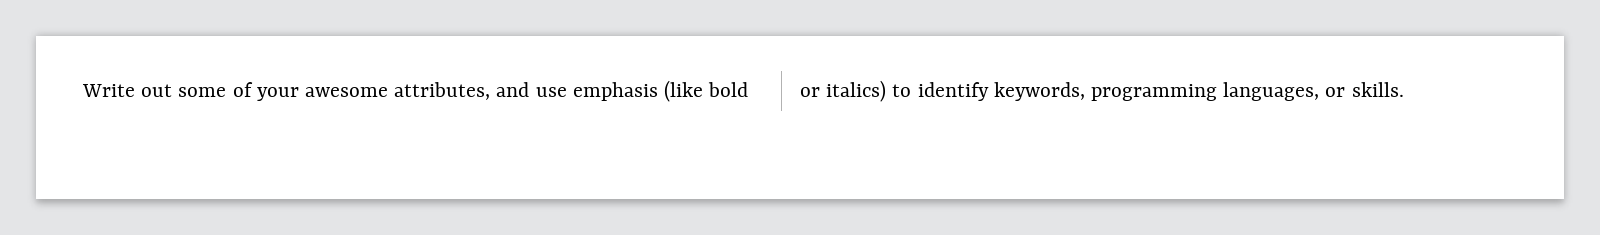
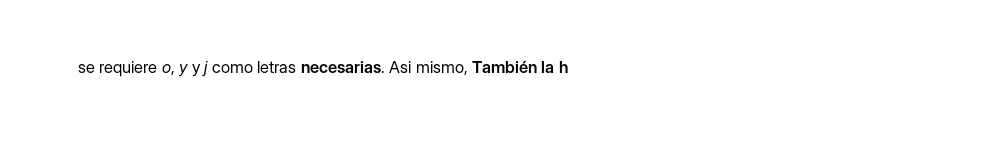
- Write out some of your awesome attributes, and use emphasis (like bold or italics) to identify keywords, programming languages, or skills.
+ se requiere o, y y j como letras necesarias. Asi mismo, También la h

